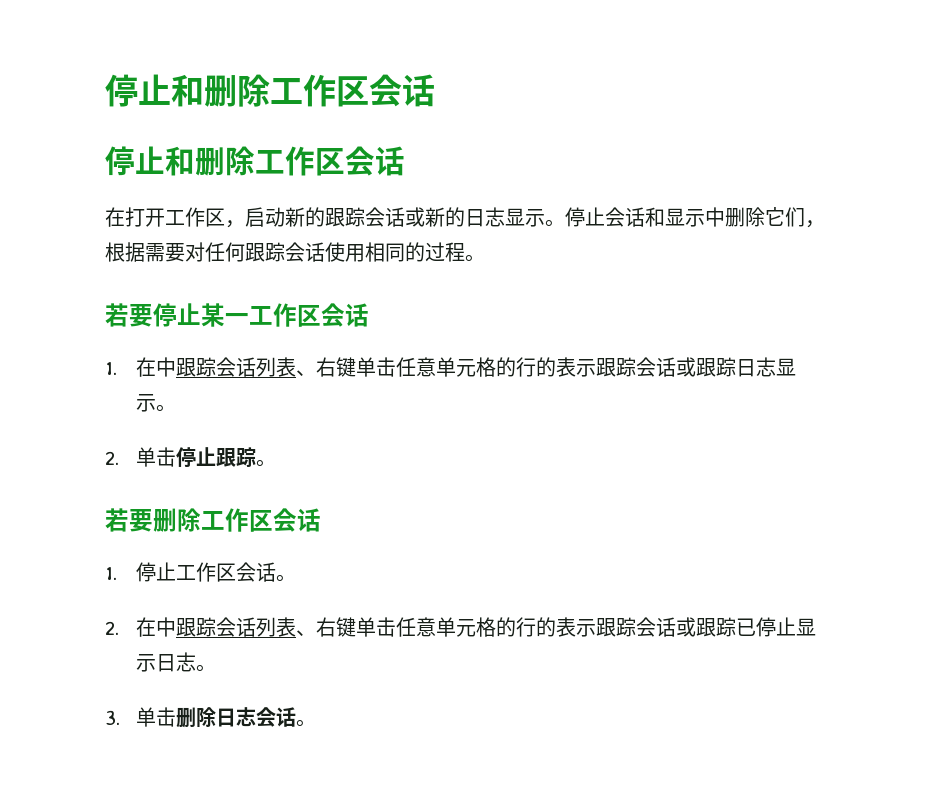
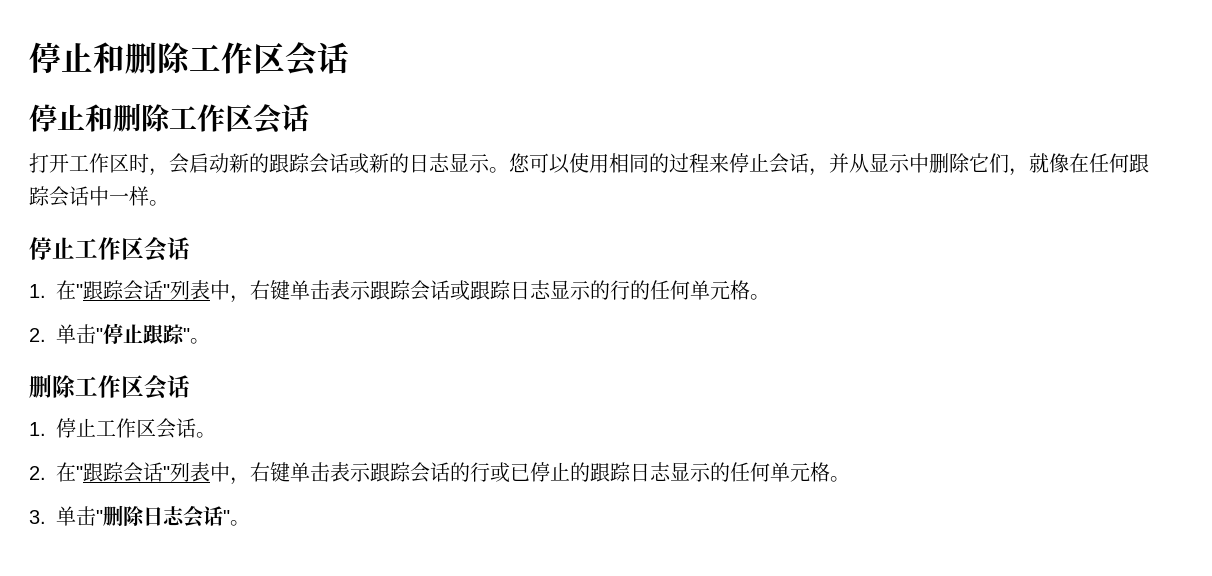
- 在打开工作区，启动新的跟踪会话或新的日志显示。
+ 打开工作区时，会启动新的跟踪会话或新的日志显示。
- 停止会话和显示中删除它们，根据需要对任何跟踪会话使用相同的过程。
- 若要停止某一工作区会话
+ 您可以使用相同的过程来停止会话，并从显示中删除它们，就像在任何跟踪会话中一样。
+ 停止工作区会话
- 1.在中跟踪会话列表、右键单击任意单元格的行的表示跟踪会话或跟踪日志显示。
+ 1.在"跟踪会话"列表中，右键单击表示跟踪会话或跟踪日志显示的行的任何单元格。
- 2.单击停止跟踪。
- 若要删除工作区会话
+ 2.单击"停止跟踪"。
+ 删除工作区会话
- 2.在中跟踪会话列表、右键单击任意单元格的行的表示跟踪会话或跟踪已停止显示日志。
+ 2.在"跟踪会话"列表中，右键单击表示跟踪会话的行或已停止的跟踪日志显示的任何单元格。
- 3.单击删除日志会话。
+ 3.单击"删除日志会话"。

